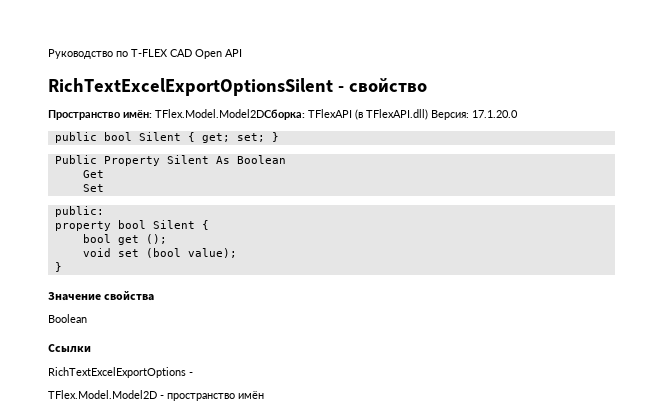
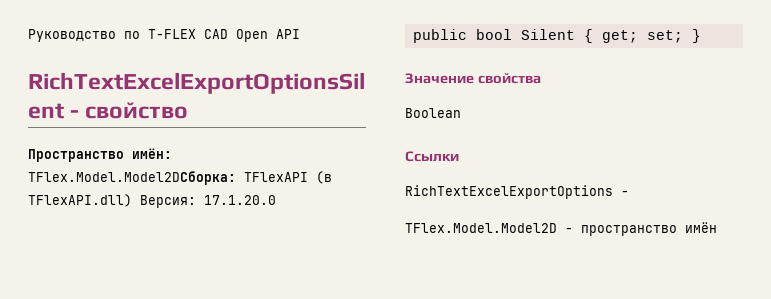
- Public Property Silent As Boolean
- Get
- Set
- public:
- property bool Silent {
- bool get ();
- void set (bool value);
- }

